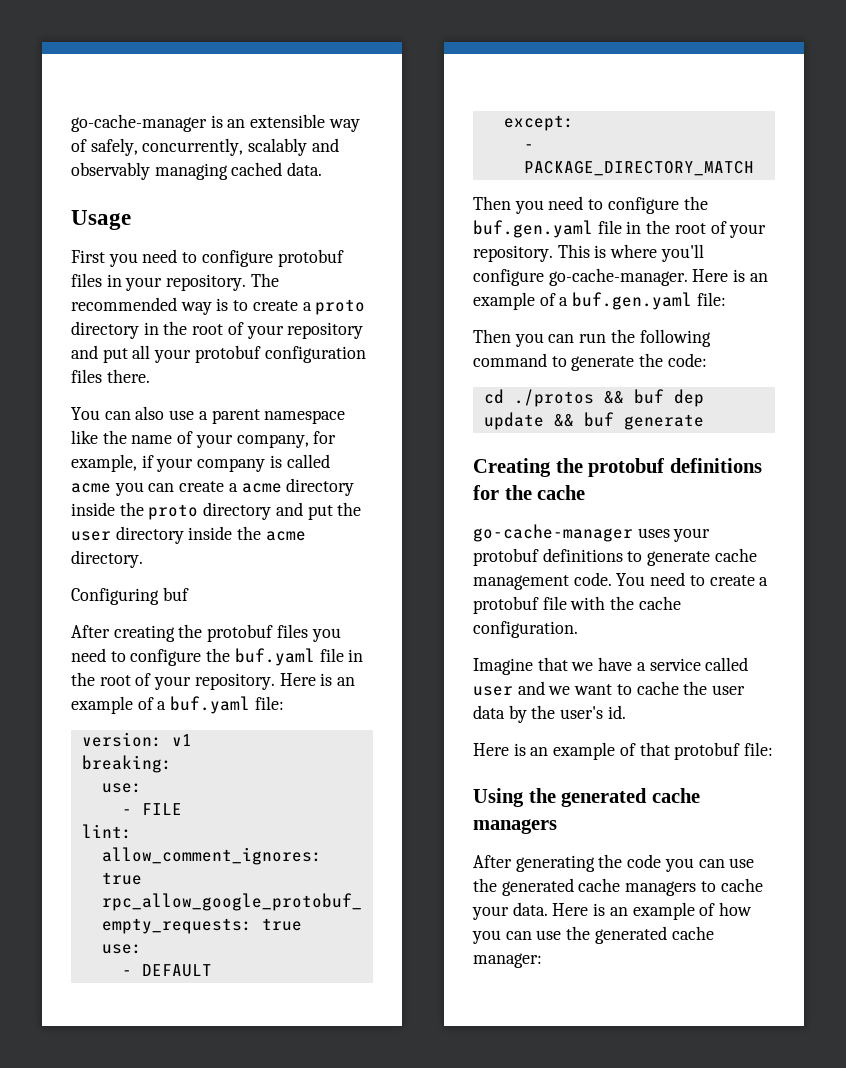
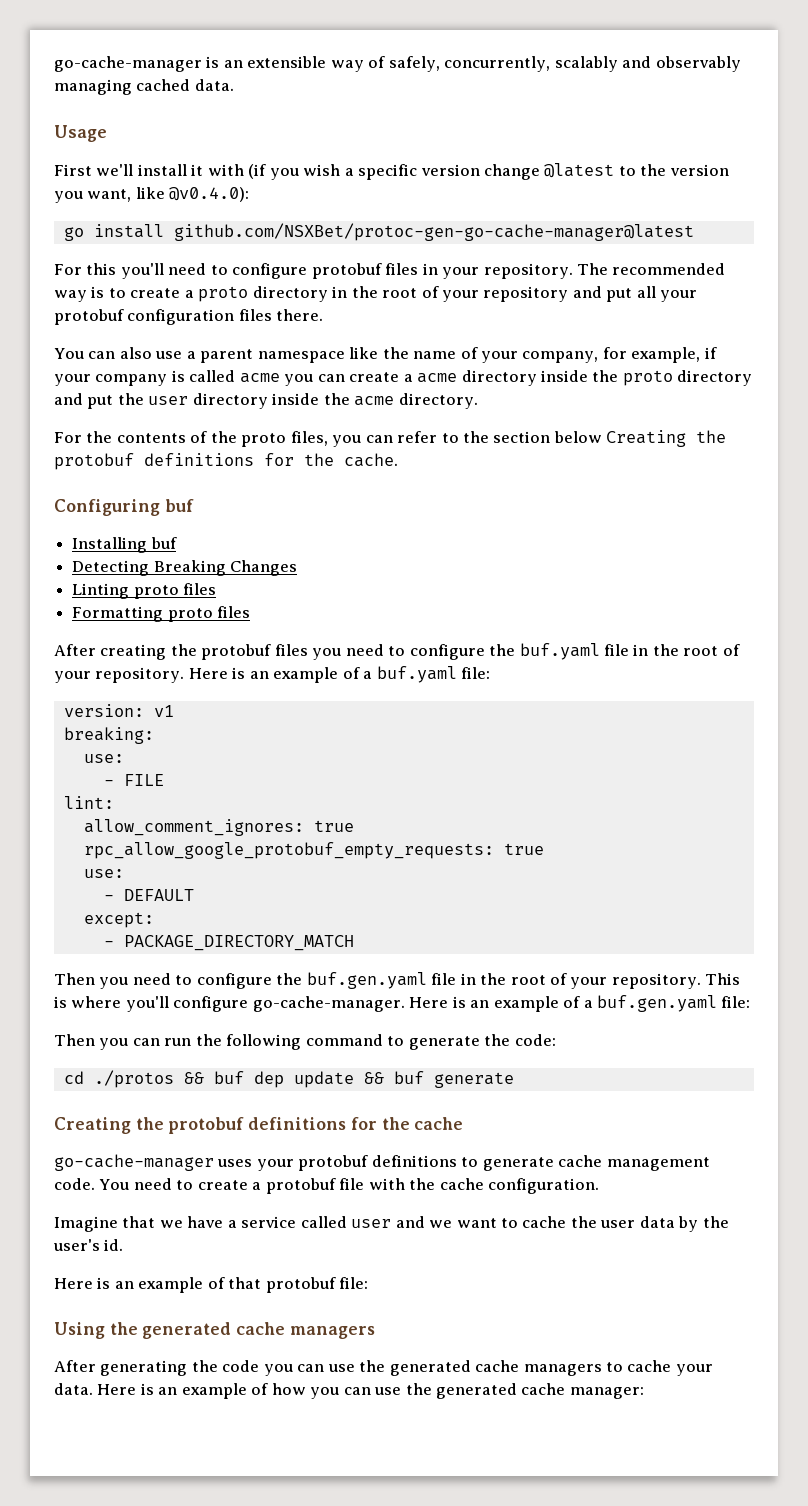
- First you need to configure protobuf files in your repository.
+ First we'll install it with (if you wish a specific version change @latest to the version you want, like @v0.4.0):
+ go install github.com/NSXBet/protoc-gen-go-cache-manager@latest
+ For this you'll need to configure protobuf files in your repository.
+ For the contents of the proto files, you can refer to the section below Creating the protobuf definitions for the cache.
  Configuring buf
+ Installing buf
+ Detecting Breaking Changes
+ Linting proto files
+ Formatting proto files

